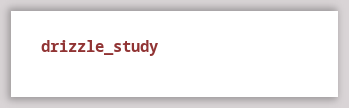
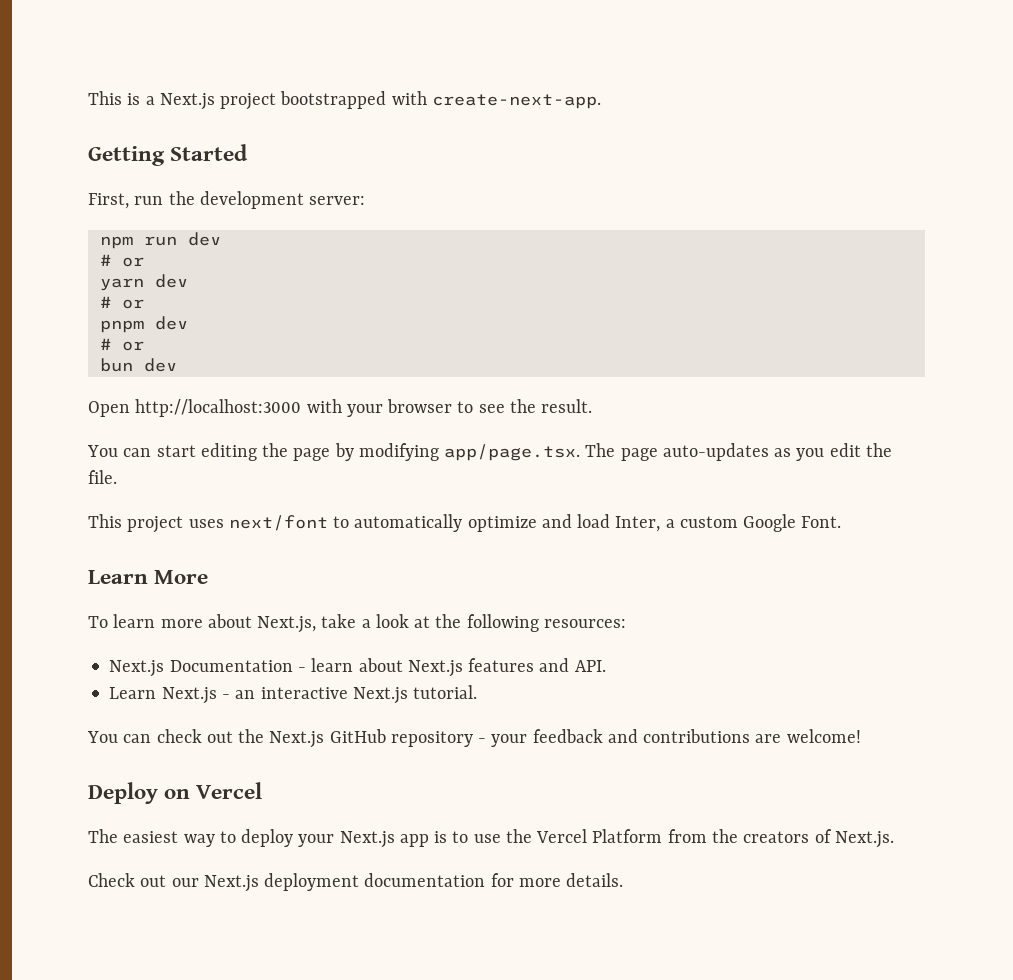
- drizzle_study
+ This is a Next.js project bootstrapped with create-next-app.
+ Getting Started
+ First, run the development server:
+ npm run dev
+ # or
+ yarn dev
+ # or
+ pnpm dev
+ # or
+ bun dev
+ Open http://localhost:3000 with your browser to see the result.
+ You can start editing the page by modifying app/page.tsx. The page auto-updates as you edit the file.
+ This project uses next/font to automatically optimize and load Inter, a custom Google Font.
+ Learn More
+ To learn more about Next.js, take a look at the following resources:
+ Next.js Documentation - learn about Next.js features and API.
+ Learn Next.js - an interactive Next.js tutorial.
+ You can check out the Next.js GitHub repository - your feedback and contributions are welcome!
+ Deploy on Vercel
+ The easiest way to deploy your Next.js app is to use the Vercel Platform from the creators of Next.js.
+ Check out our Next.js deployment documentation for more details.

